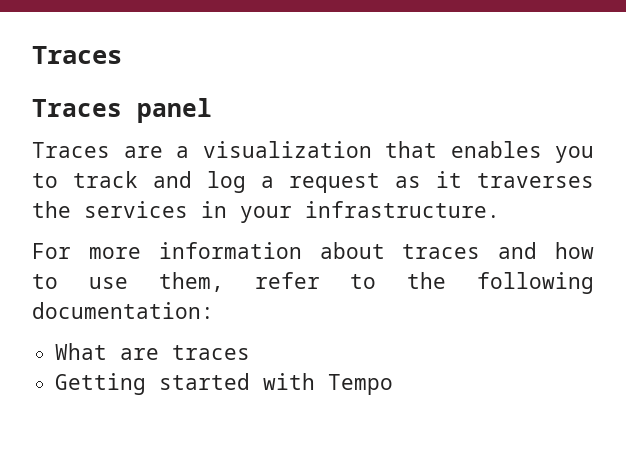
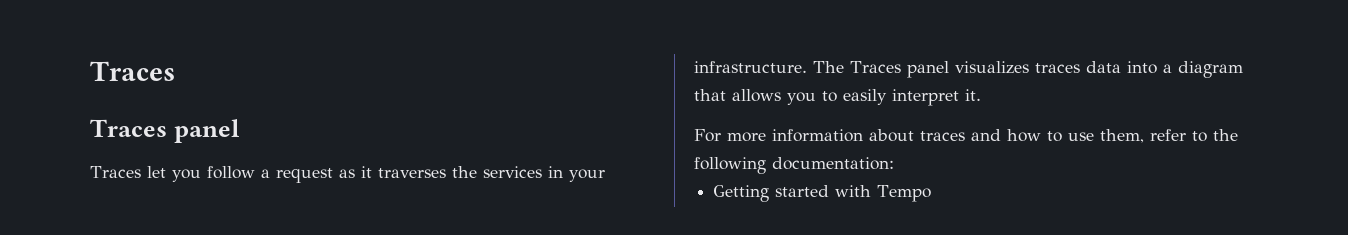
- Traces are a visualization that enables you to track and log a request as it traverses the services in your infrastructure.
+ Traces let you follow a request as it traverses the services in your infrastructure. The Traces panel visualizes traces data into a diagram that allows you to easily interpret it.
- What are traces

